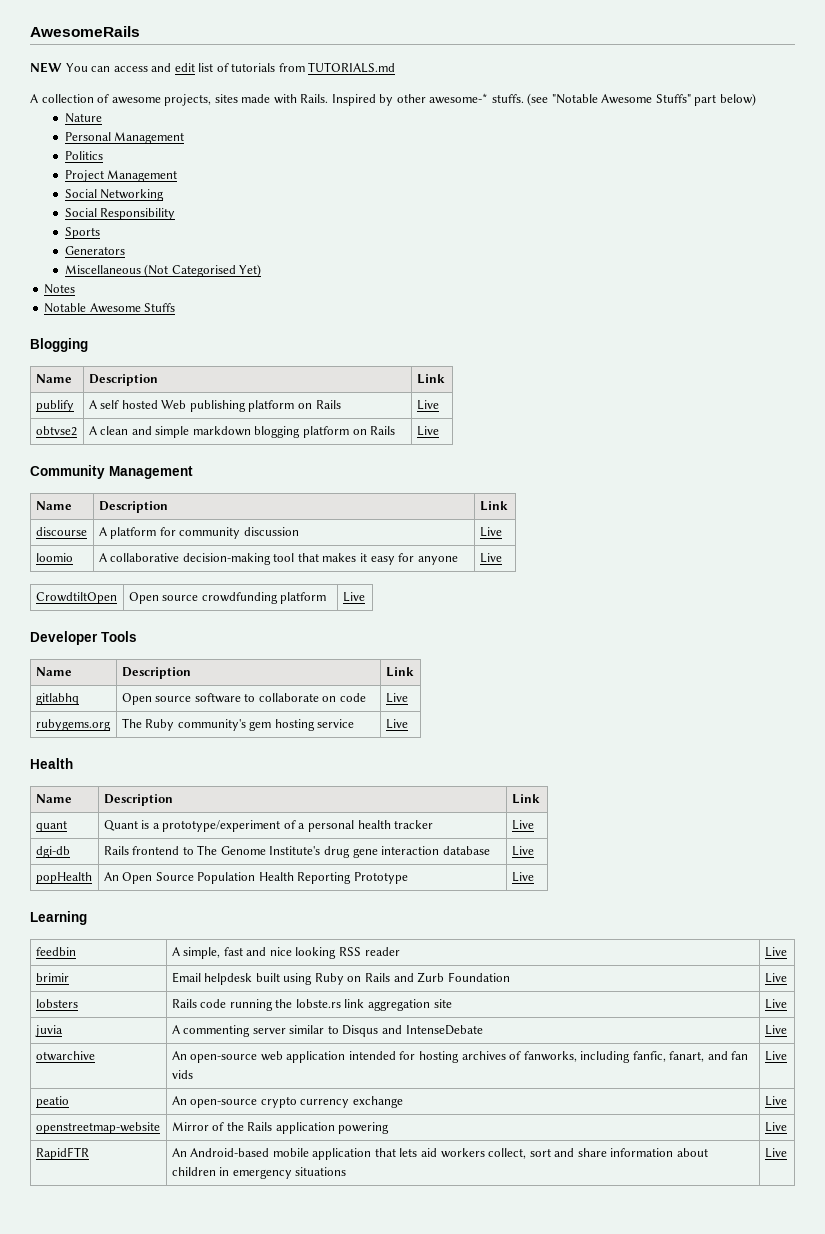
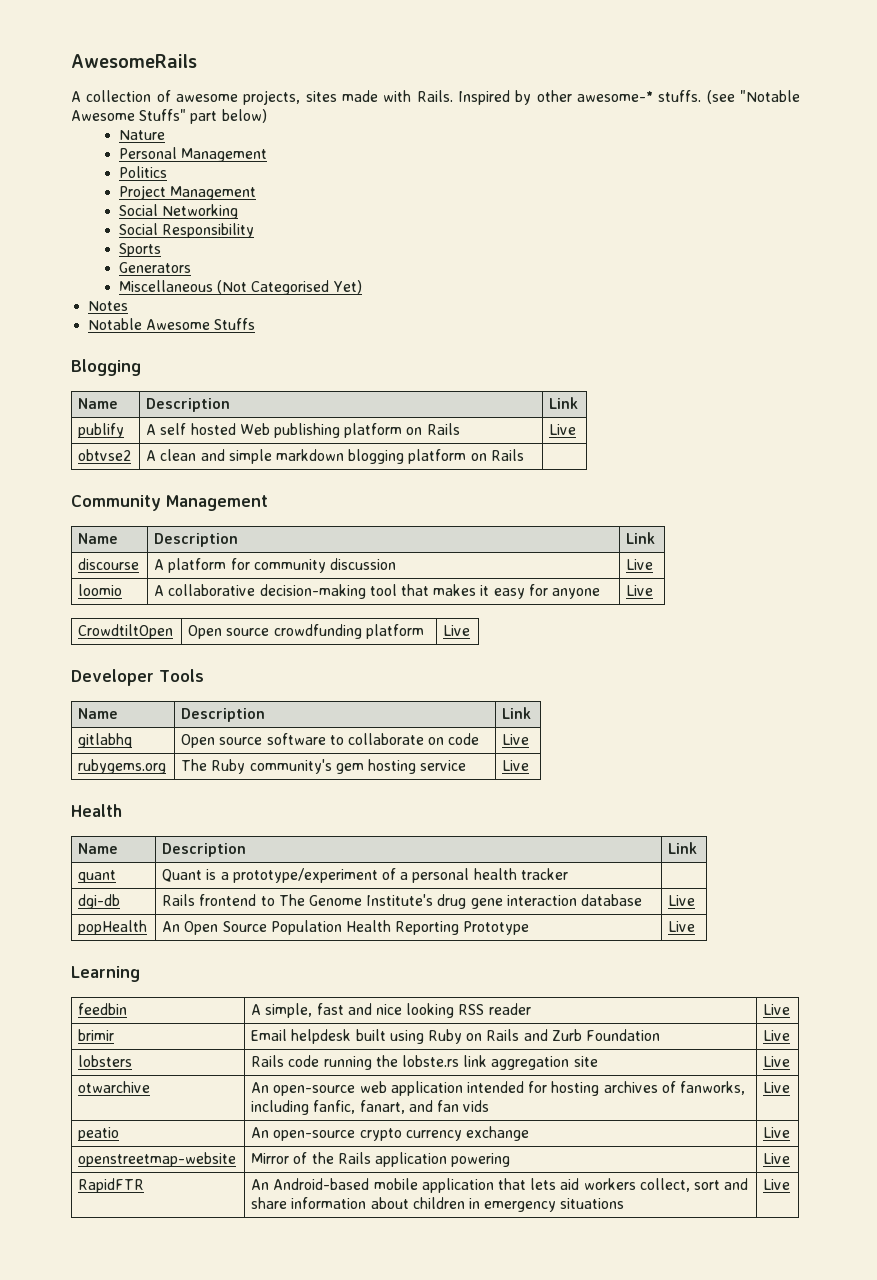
- NEW You can access and edit list of tutorials from TUTORIALS.md
- obtvse2 | A clean and simple markdown blogging platform on Rails | Live
+ obtvse2 | A clean and simple markdown blogging platform on Rails |
- quant | Quant is a prototype/experiment of a personal health tracker | Live
+ quant | Quant is a prototype/experiment of a personal health tracker |
- juvia | A commenting server similar to Disqus and IntenseDebate | Live

